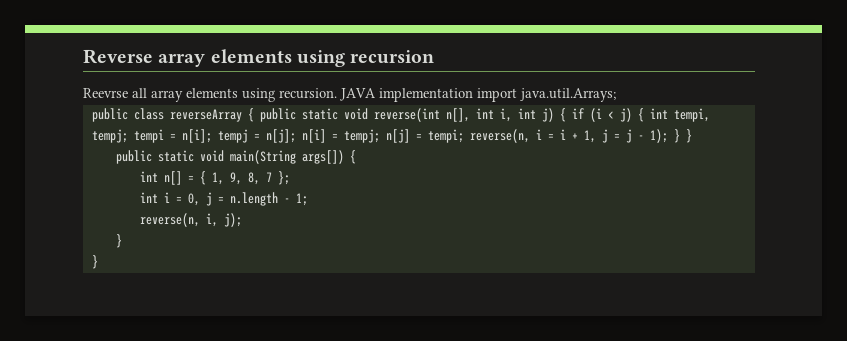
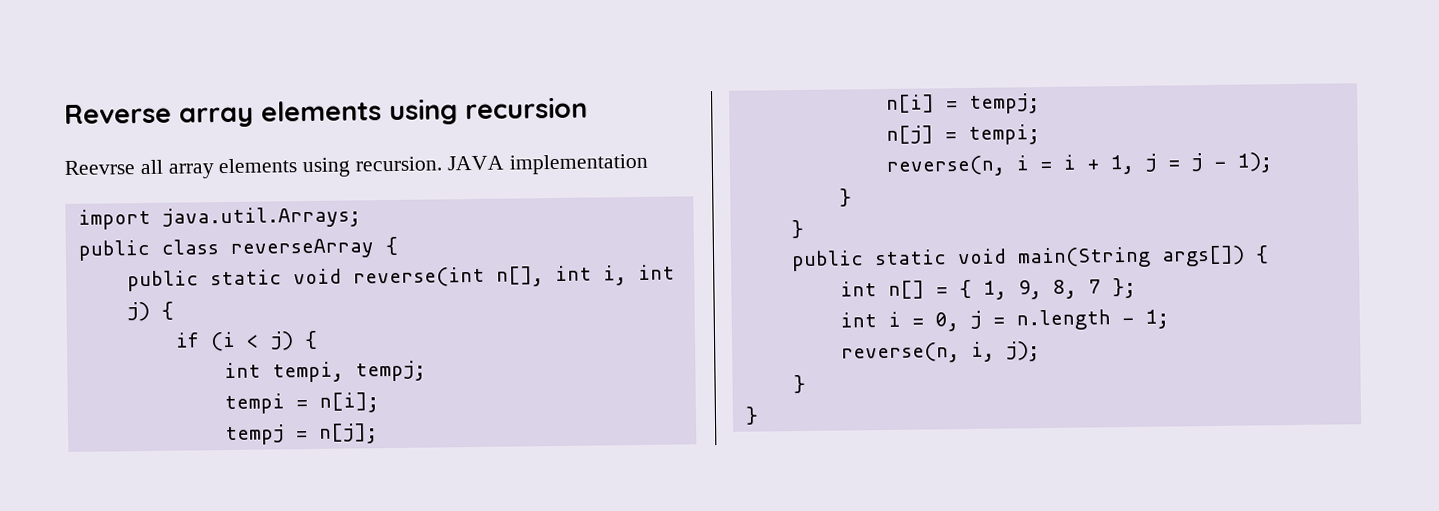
- JAVA implementation import java.util.Arrays;
+ JAVA implementation
+ import java.util.Arrays;
- public class reverseArray { public static void reverse(int n[], int i, int j) { if (i < j) { int tempi, tempj; tempi = n[i]; tempj = n[j]; n[i] = tempj; n[j] = tempi; reverse(n, i = i + 1, j = j - 1); } }
+ public class reverseArray {
+ public static void reverse(int n[], int i, int j) {
+ if (i < j) {
+ int tempi, tempj;
+ tempi = n[i];
+ tempj = n[j];
+ n[i] = tempj;
+ n[j] = tempi;
+ reverse(n, i = i + 1, j = j - 1);
+ }
+ }

